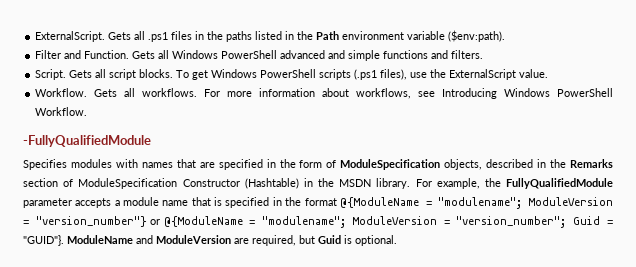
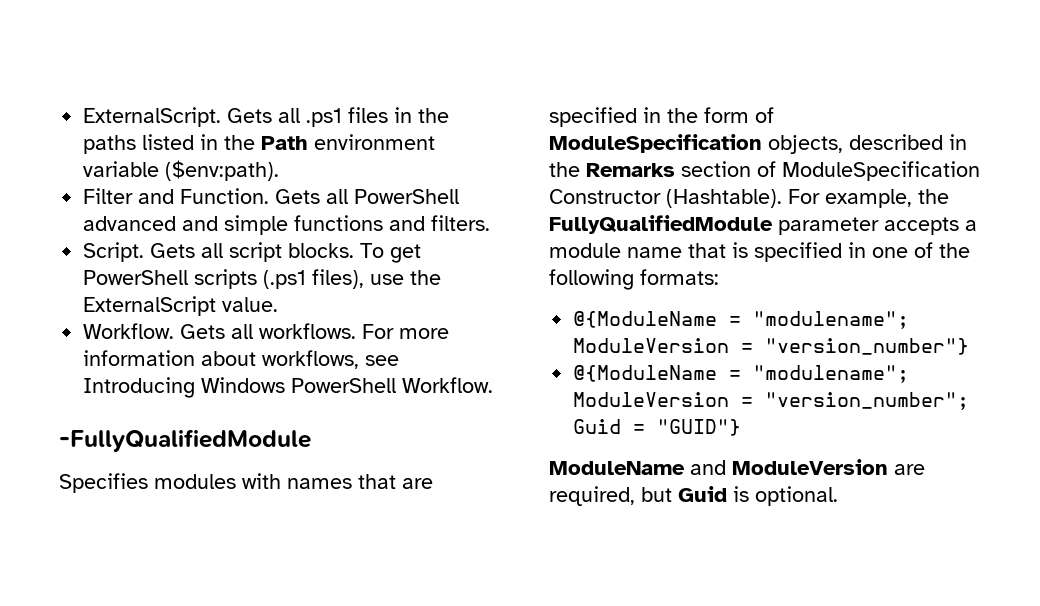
- Gets all Windows PowerShell advanced and simple functions and filters.
+ Gets all PowerShell advanced and simple functions and filters.
- To get Windows PowerShell scripts (.ps1 files), use the ExternalScript value.
+ To get PowerShell scripts (.ps1 files), use the ExternalScript value.
- Specifies modules with names that are specified in the form of ModuleSpecification objects, described in the Remarks section of ModuleSpecification Constructor (Hashtable) in the MSDN library.
+ Specifies modules with names that are specified in the form of ModuleSpecification objects, described in the Remarks section of ModuleSpecification Constructor (Hashtable).
- For example, the FullyQualifiedModule parameter accepts a module name that is specified in the format @{ModuleName = "modulename"; ModuleVersion = "version_number"} or @{ModuleName = "modulename"; ModuleVersion = "version_number"; Guid = "GUID"}. ModuleName and ModuleVersion are required, but Guid is optional.
+ For example, the FullyQualifiedModule parameter accepts a module name that is specified in one of the following formats:
+ @{ModuleName = "modulename"; ModuleVersion = "version_number"}
+ @{ModuleName = "modulename"; ModuleVersion = "version_number"; Guid = "GUID"}
+ ModuleName and ModuleVersion are required, but Guid is optional.

